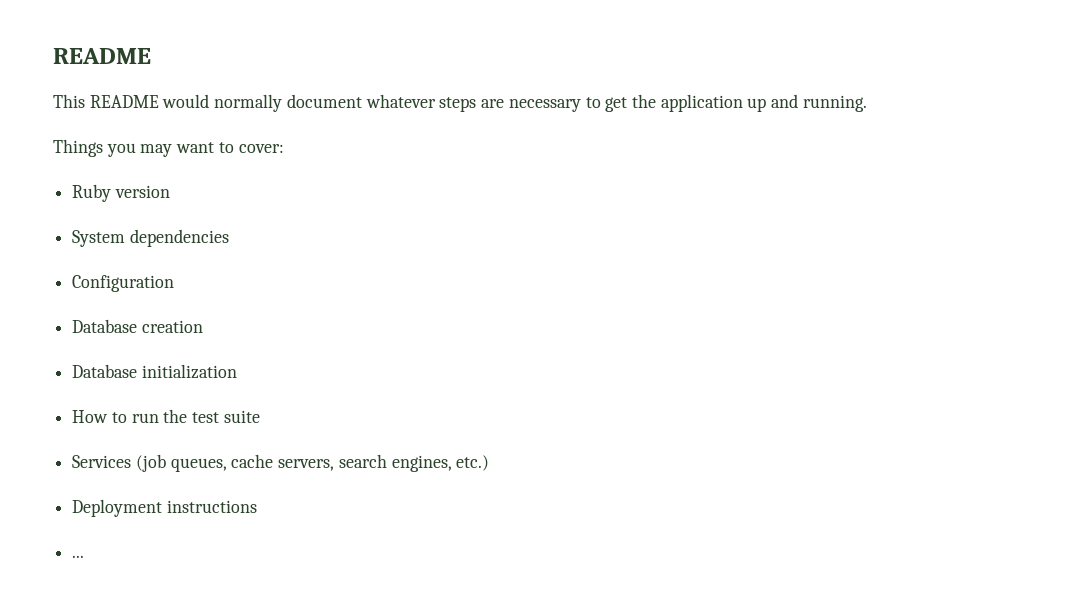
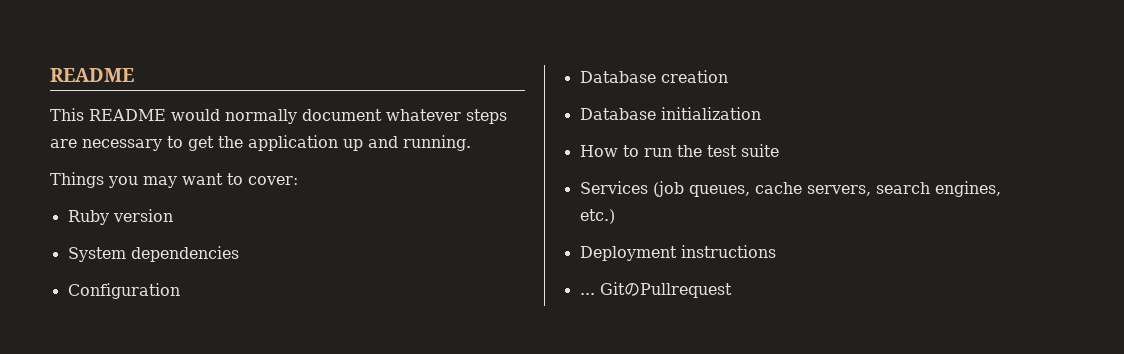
+ GitのPullrequest

